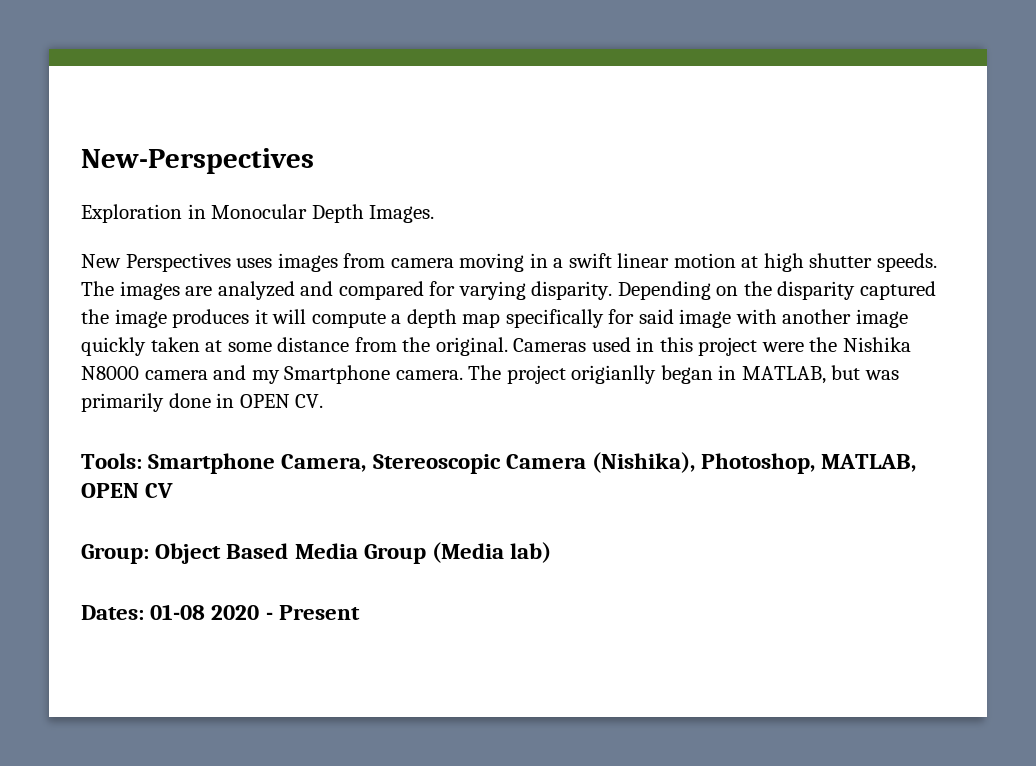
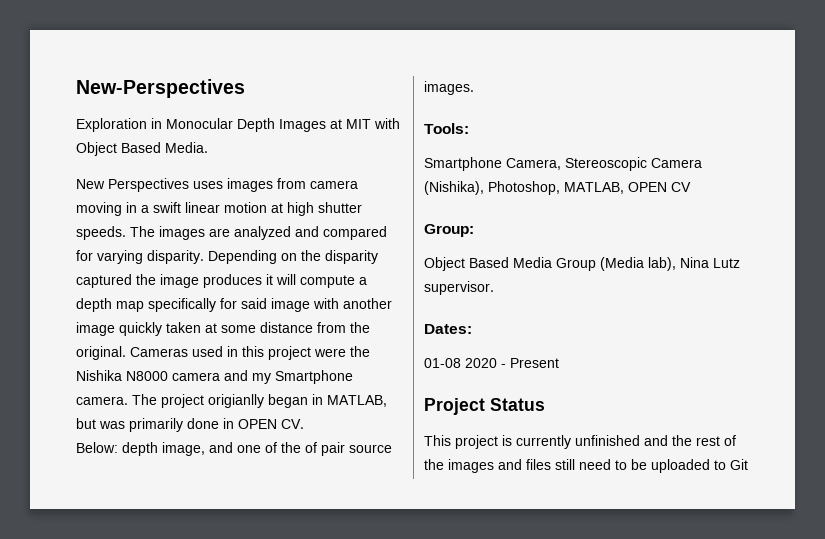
- Exploration in Monocular Depth Images.
+ Exploration in Monocular Depth Images at MIT with Object Based Media.
+ Below: depth image, and one of the of pair source images.
- Tools: Smartphone Camera, Stereoscopic Camera (Nishika), Photoshop, MATLAB, OPEN CV
+ Tools:
+ Smartphone Camera, Stereoscopic Camera (Nishika), Photoshop, MATLAB, OPEN CV
- Group: Object Based Media Group (Media lab)
+ Group:
+ Object Based Media Group (Media lab), Nina Lutz supervisor.
- Dates: 01-08 2020 - Present
+ Dates:
+ 01-08 2020 - Present
+ Project Status
+ This project is currently unfinished and the rest of the images and files still need to be uploaded to Git

